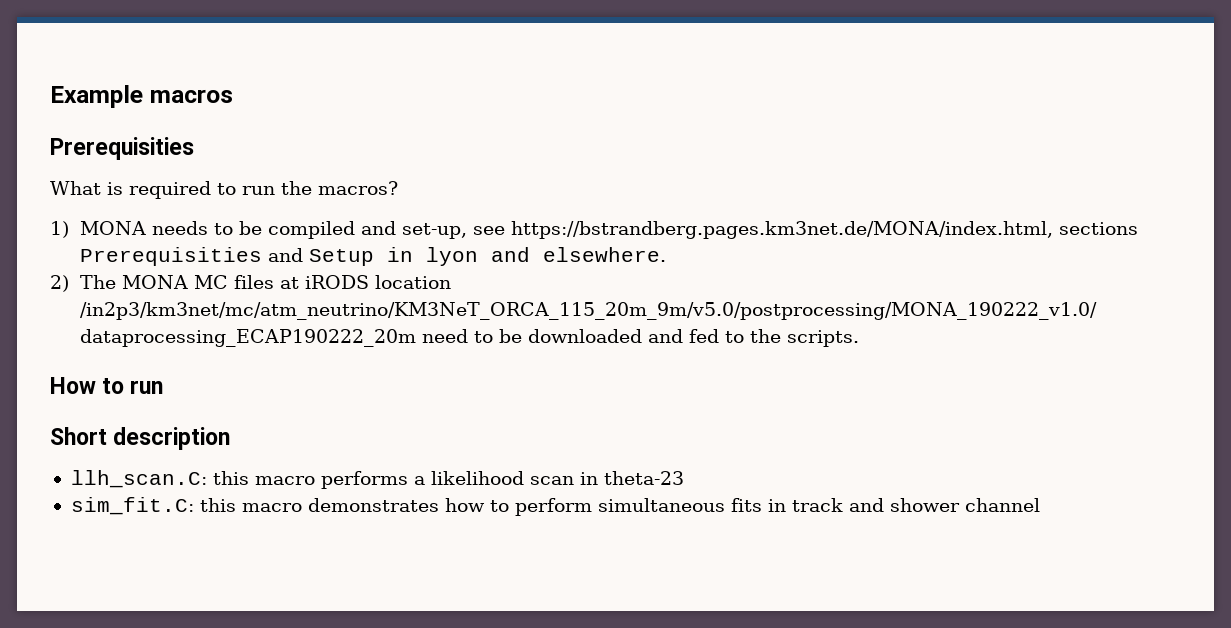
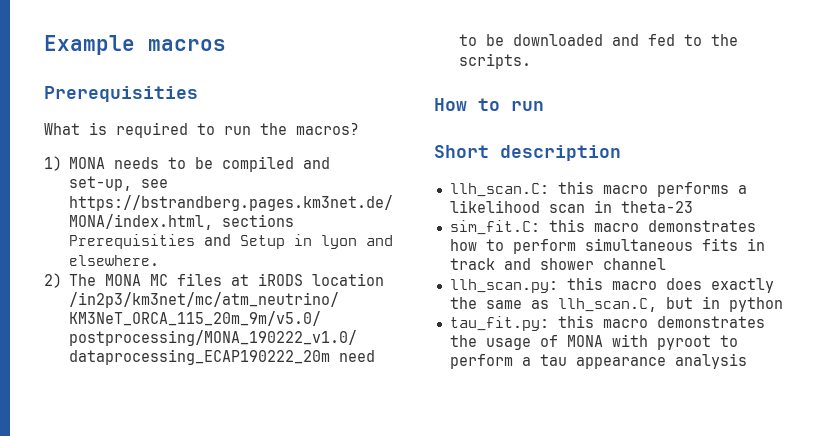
+ llh_scan.py: this macro does exactly the same as llh_scan.C, but in python
+ tau_fit.py: this macro demonstrates the usage of MONA with pyroot to perform a tau appearance analysis

